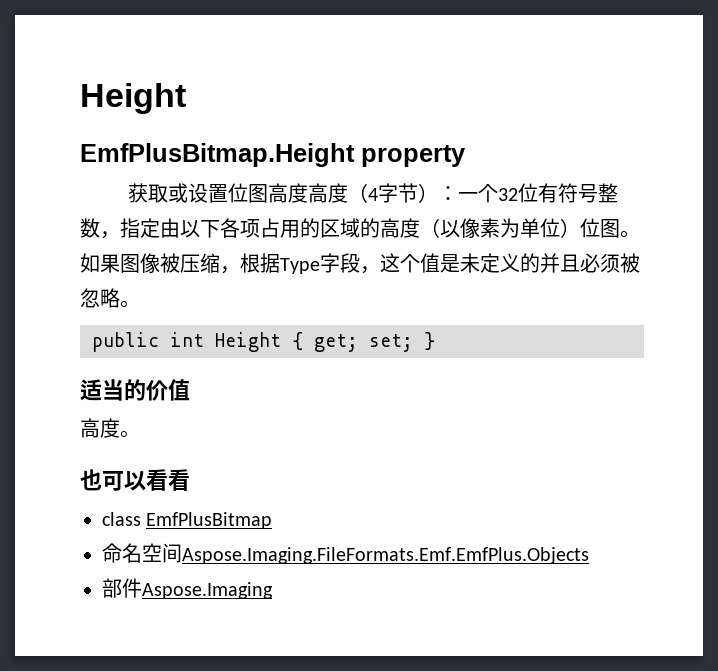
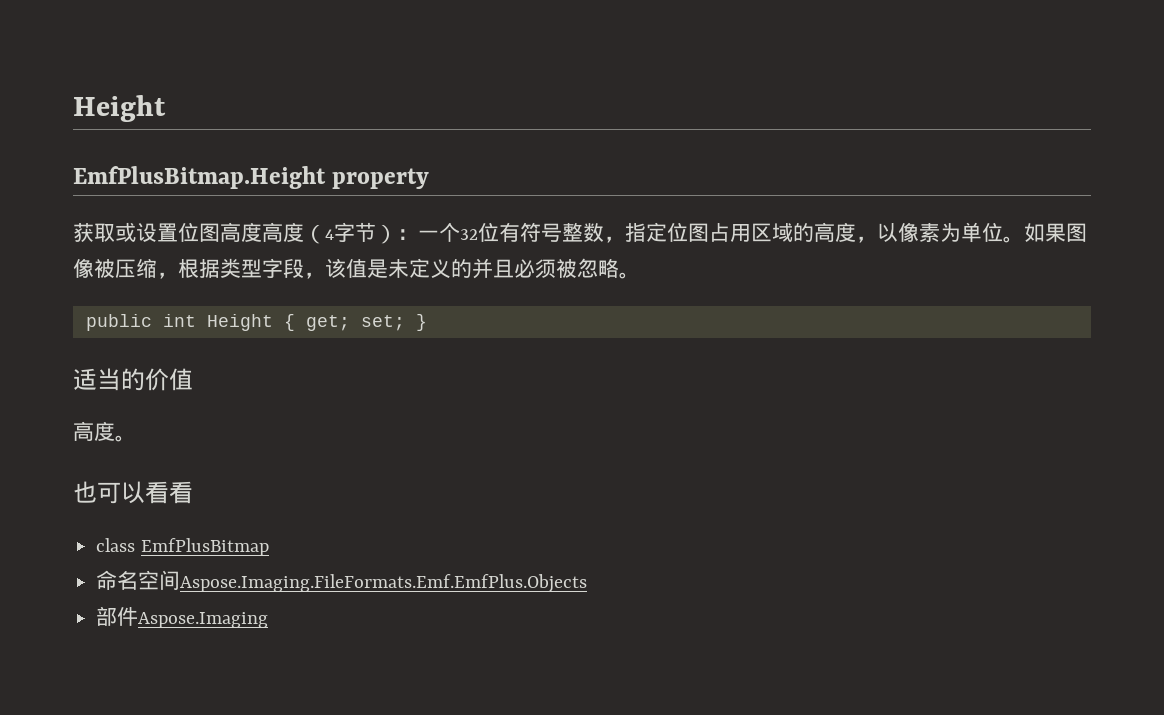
- 获取或设置位图高度高度（4字节）：一个32位有符号整数，指定由以下各项占用的区域的高度（以像素为单位）位图。
+ 获取或设置位图高度高度（4字节）：一个32位有符号整数，指定位图占用区域的高度，以像素为单位。
- 如果图像被压缩，根据Type字段，这个值是未定义的并且必须被忽略。
+ 如果图像被压缩，根据类型字段，该值是未定义的并且必须被忽略。

